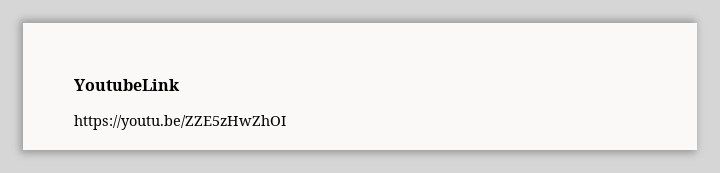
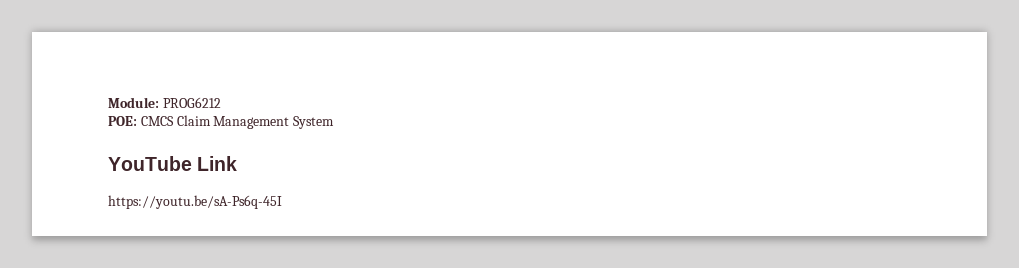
- YoutubeLink
- https://youtu.be/ZZE5zHwZhOI
+ Module: PROG6212
+ POE: CMCS Claim Management System
+ YouTube Link
+ https://youtu.be/sA-Ps6q-45I

